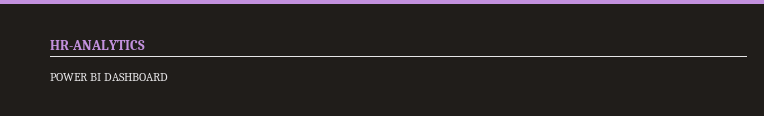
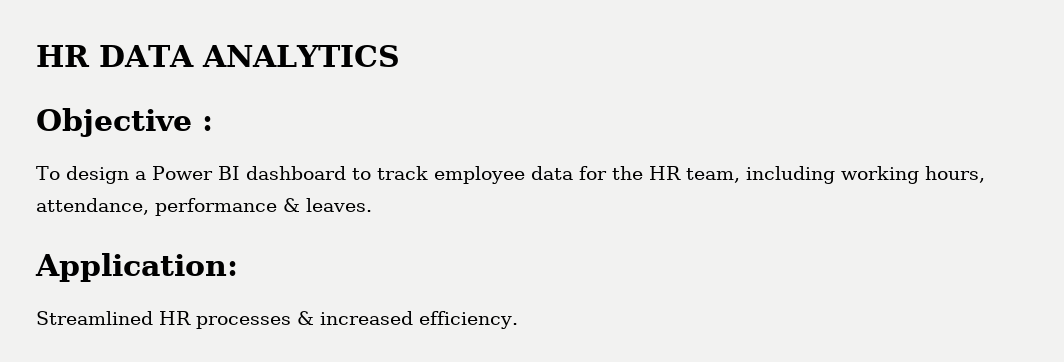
- HR-ANALYTICS
- POWER BI DASHBOARD
+ HR DATA ANALYTICS
+ Objective :
+ To design a Power BI dashboard to track employee data for the HR team, including working hours, attendance, performance & leaves.
+ Application:
+ Streamlined HR processes & increased efficiency.

